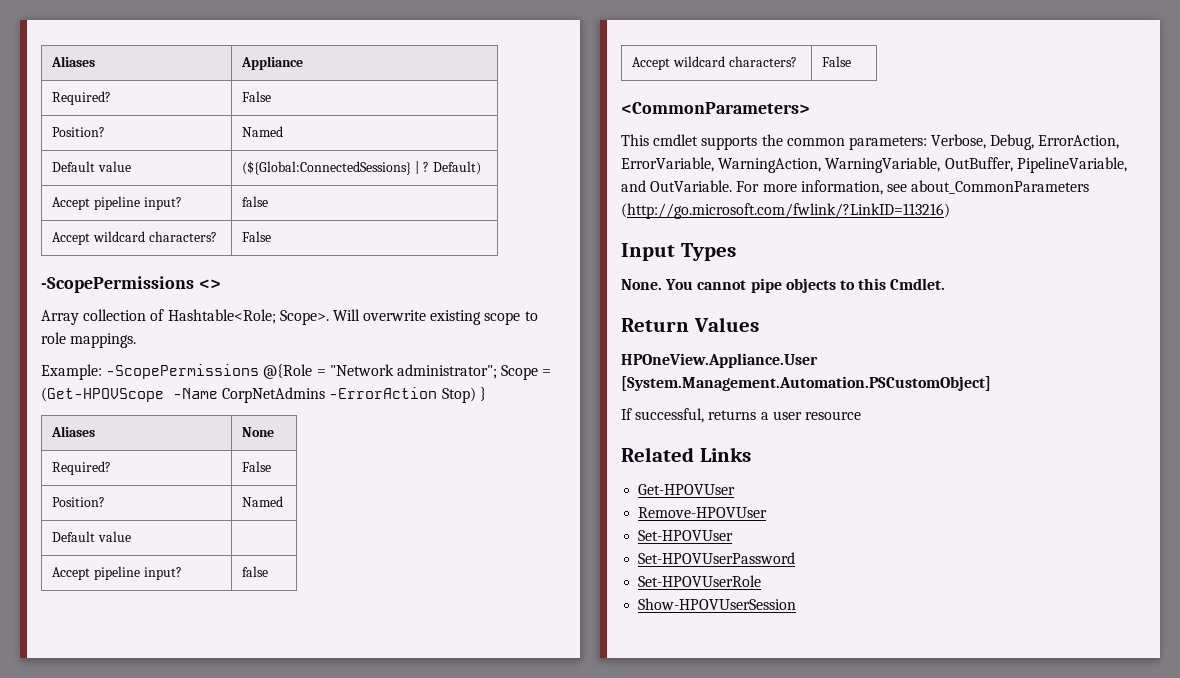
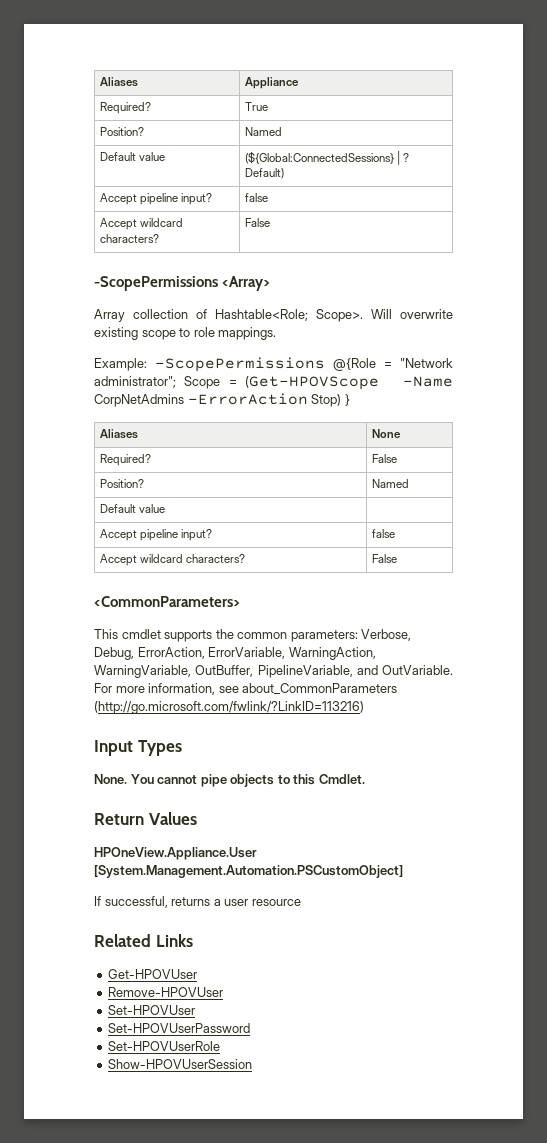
  Aliases | Appliance
- Required? | False
+ Required? | True
- -ScopePermissions <>
+ -ScopePermissions <Array>

